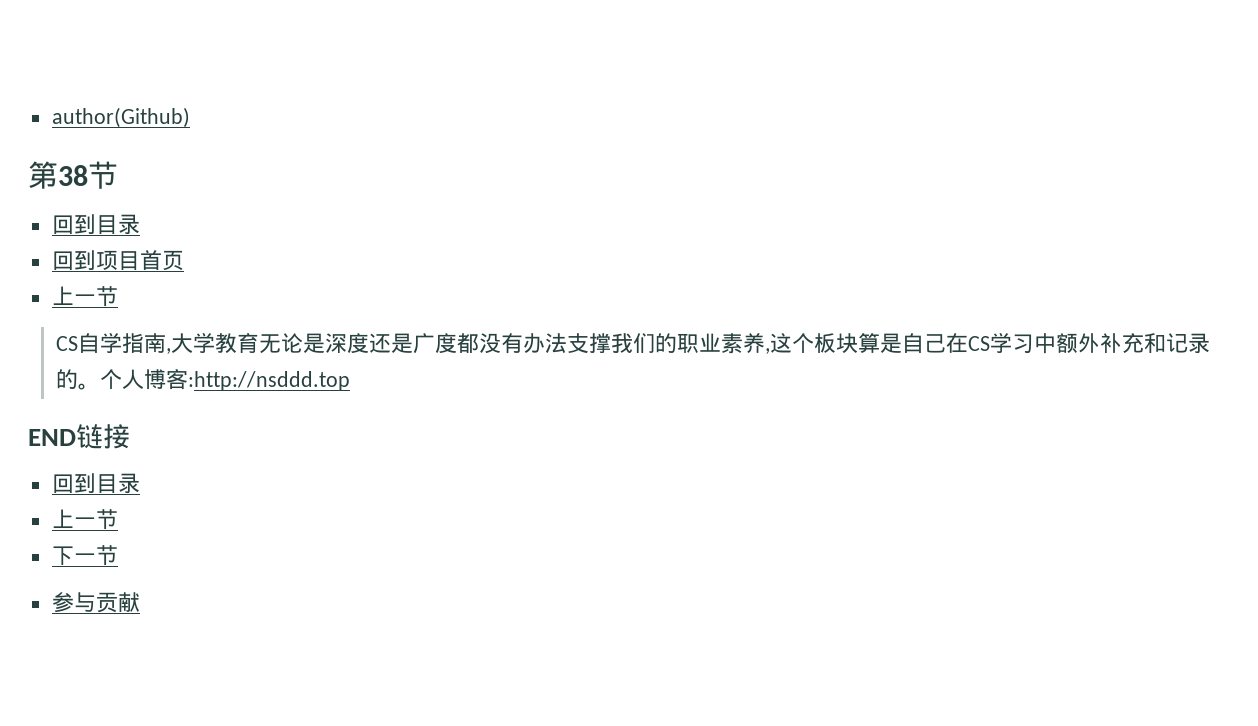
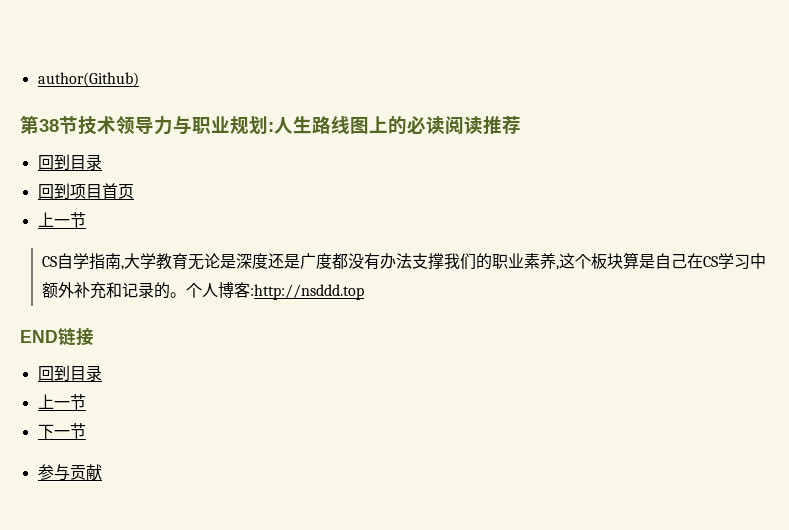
- 第38节
+ 第38节技术领导力与职业规划:人生路线图上的必读阅读推荐

